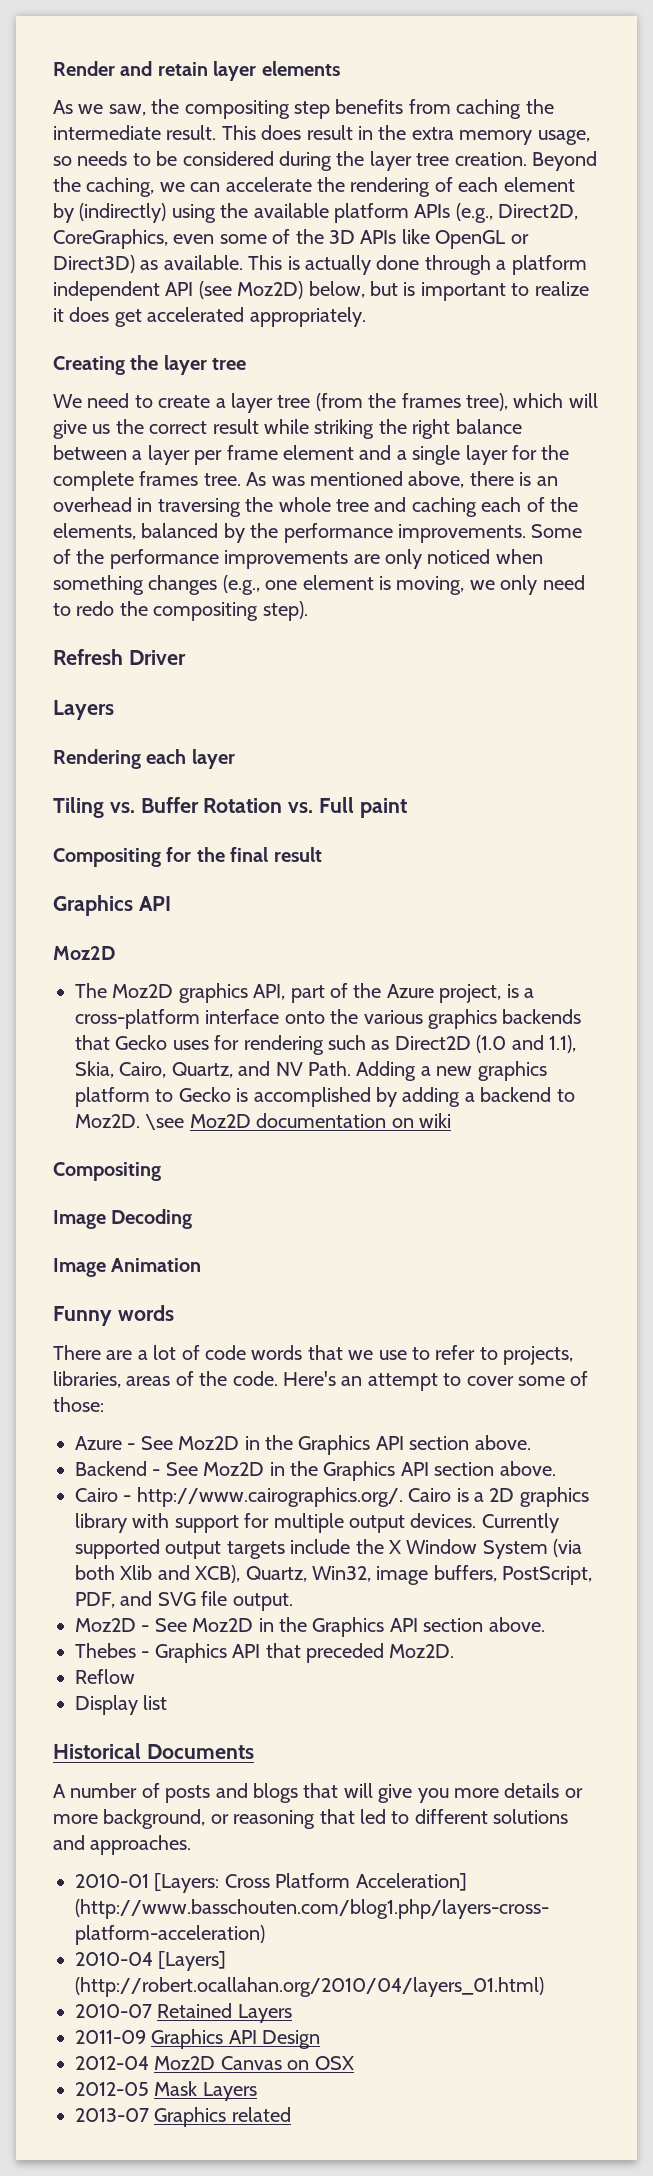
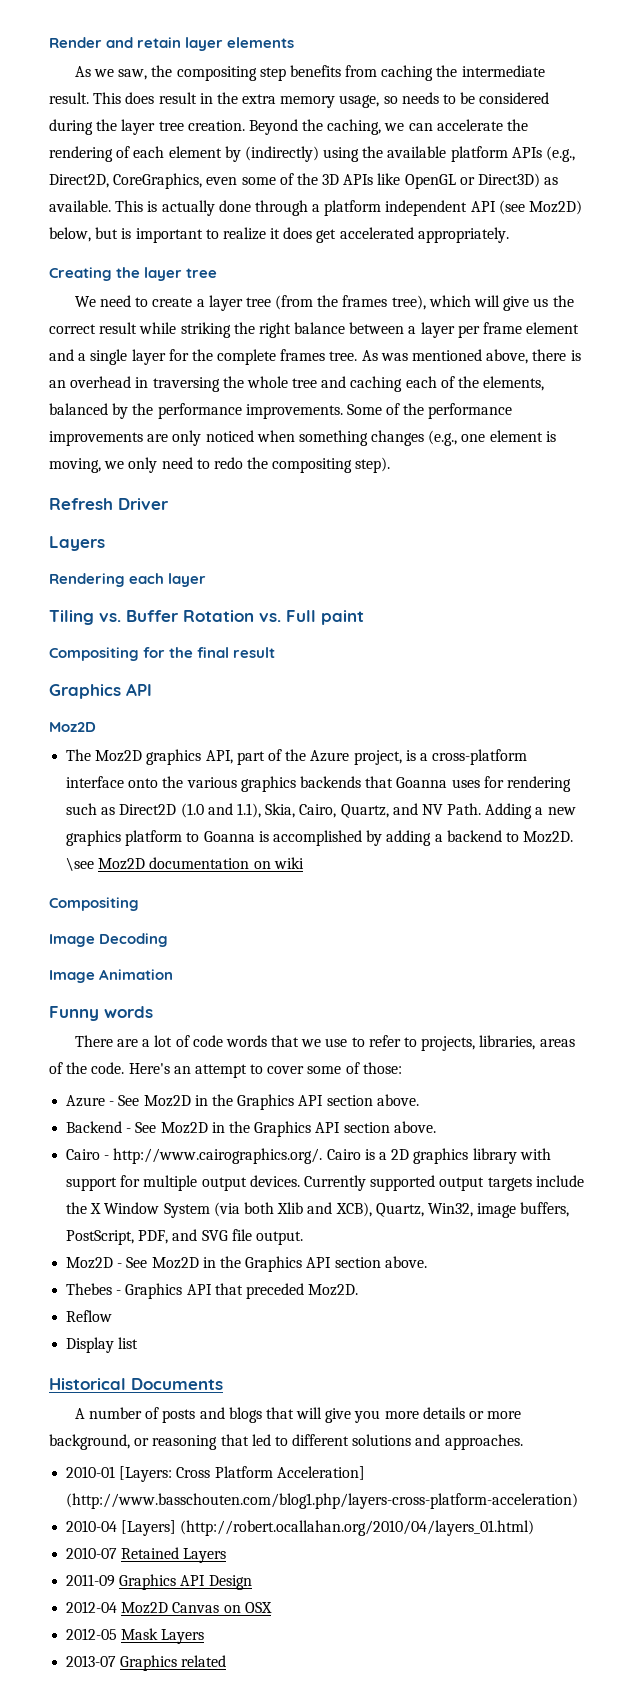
- The Moz2D graphics API, part of the Azure project, is a cross-platform interface onto the various graphics backends that Gecko uses for rendering such as Direct2D (1.0 and 1.1), Skia, Cairo, Quartz, and NV Path.
+ The Moz2D graphics API, part of the Azure project, is a cross-platform interface onto the various graphics backends that Goanna uses for rendering such as Direct2D (1.0 and 1.1), Skia, Cairo, Quartz, and NV Path.
- Adding a new graphics platform to Gecko is accomplished by adding a backend to Moz2D.
+ Adding a new graphics platform to Goanna is accomplished by adding a backend to Moz2D.

